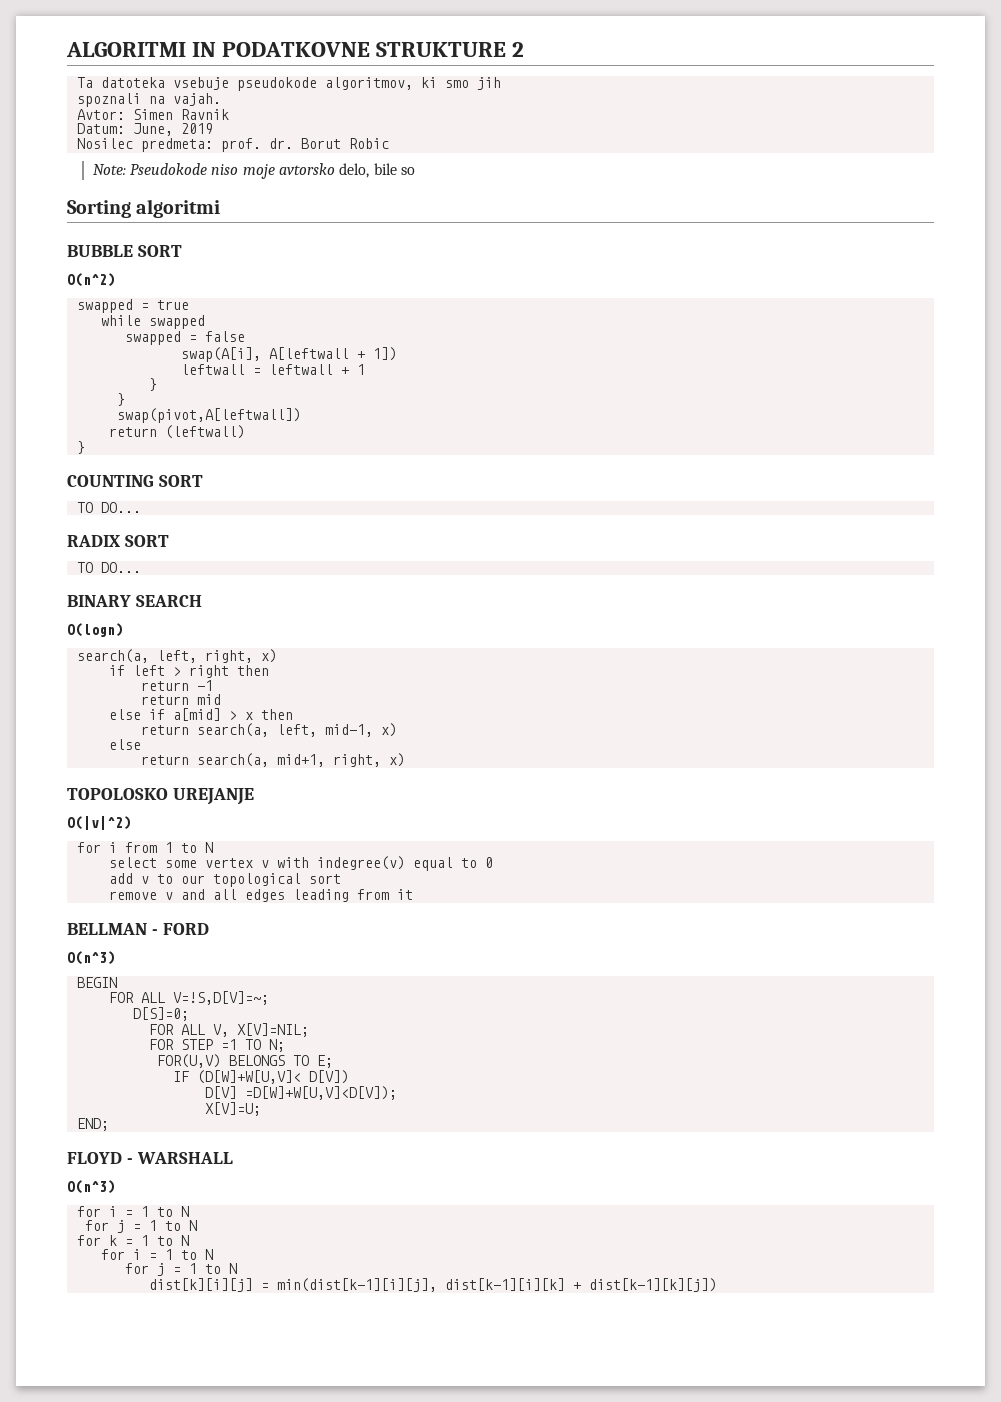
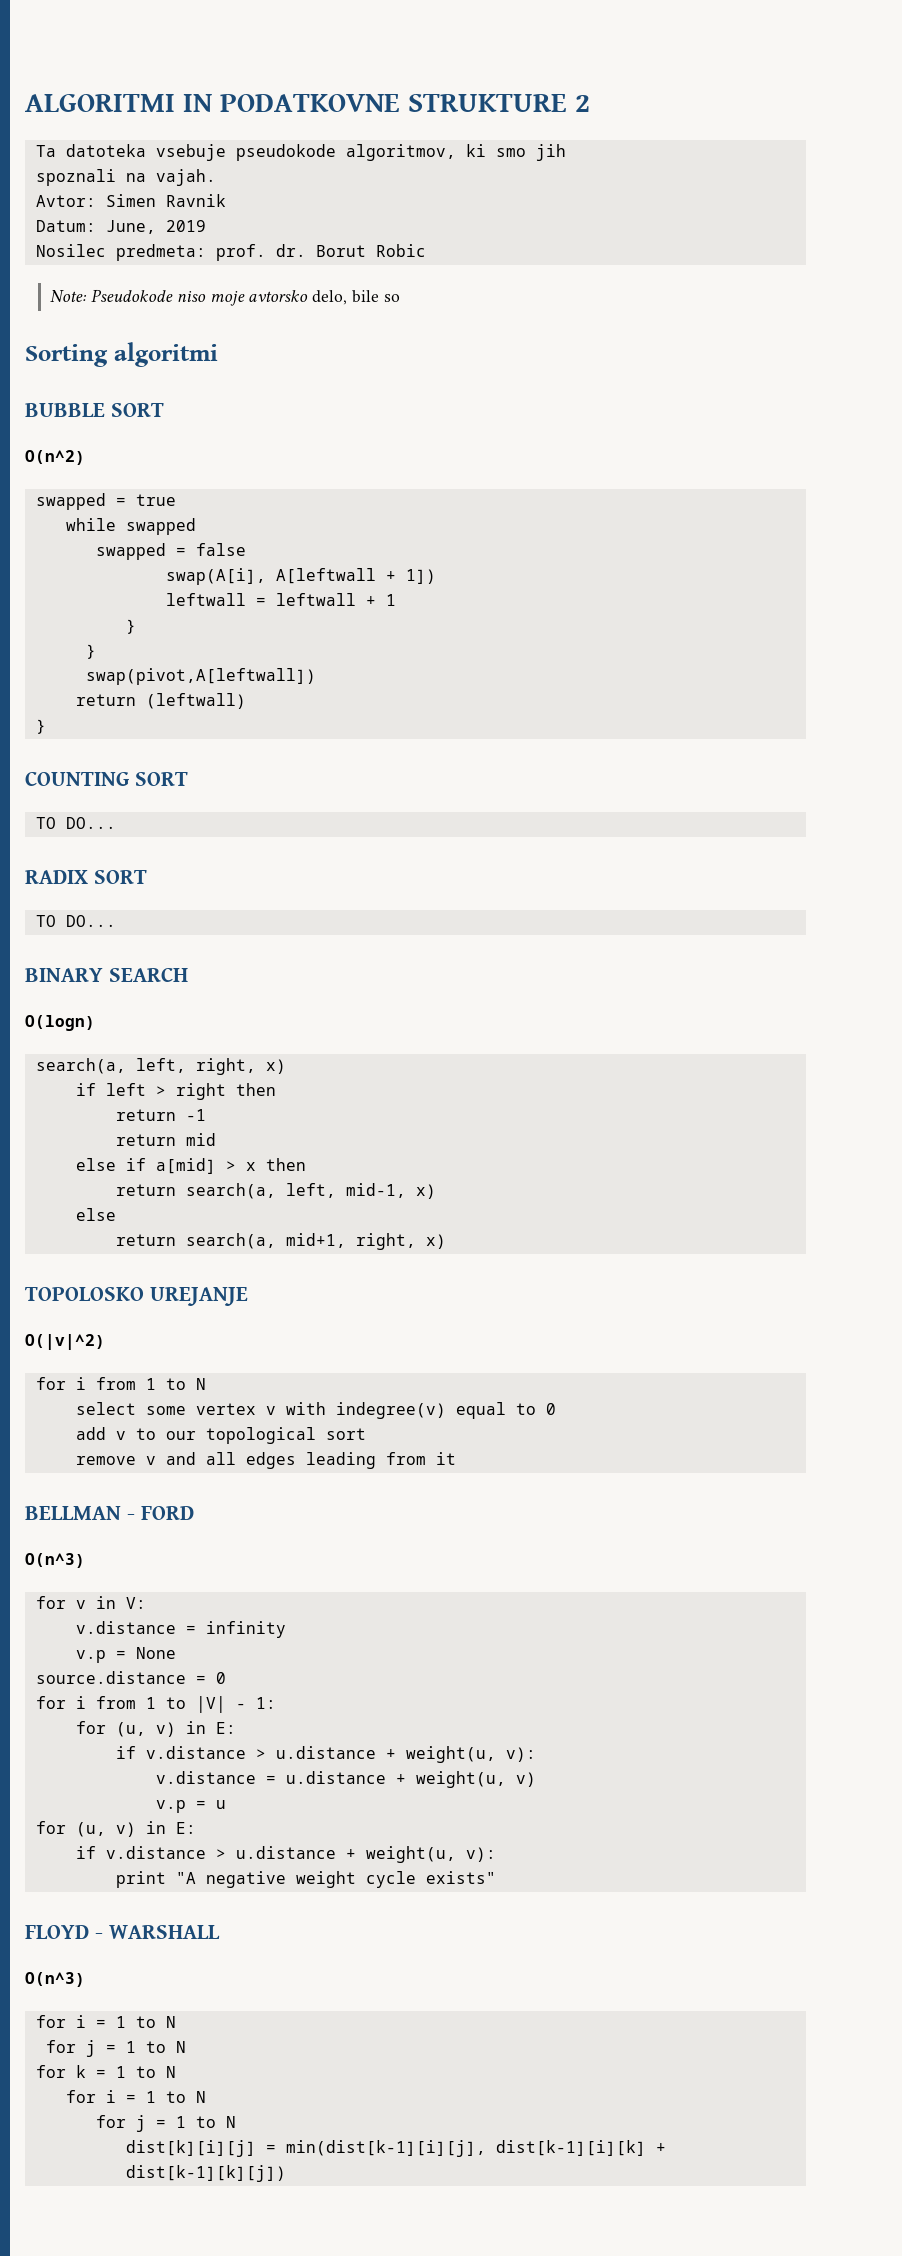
- BEGIN
- FOR ALL V=!S,D[V]=~;
- D[S]=0;
- FOR ALL V, X[V]=NIL;
- FOR STEP =1 TO N;
- FOR(U,V) BELONGS TO E;
- IF (D[W]+W[U,V]< D[V])
- D[V] =D[W]+W[U,V]<D[V]);
- X[V]=U;
- END;
+ for v in V:
+ v.distance = infinity
+ v.p = None
+ source.distance = 0
+ for i from 1 to |V| - 1:
+ for (u, v) in E:
+ if v.distance > u.distance + weight(u, v):
+ v.distance = u.distance + weight(u, v)
+ v.p = u
+ for (u, v) in E:
+ if v.distance > u.distance + weight(u, v):
+ print "A negative weight cycle exists"

